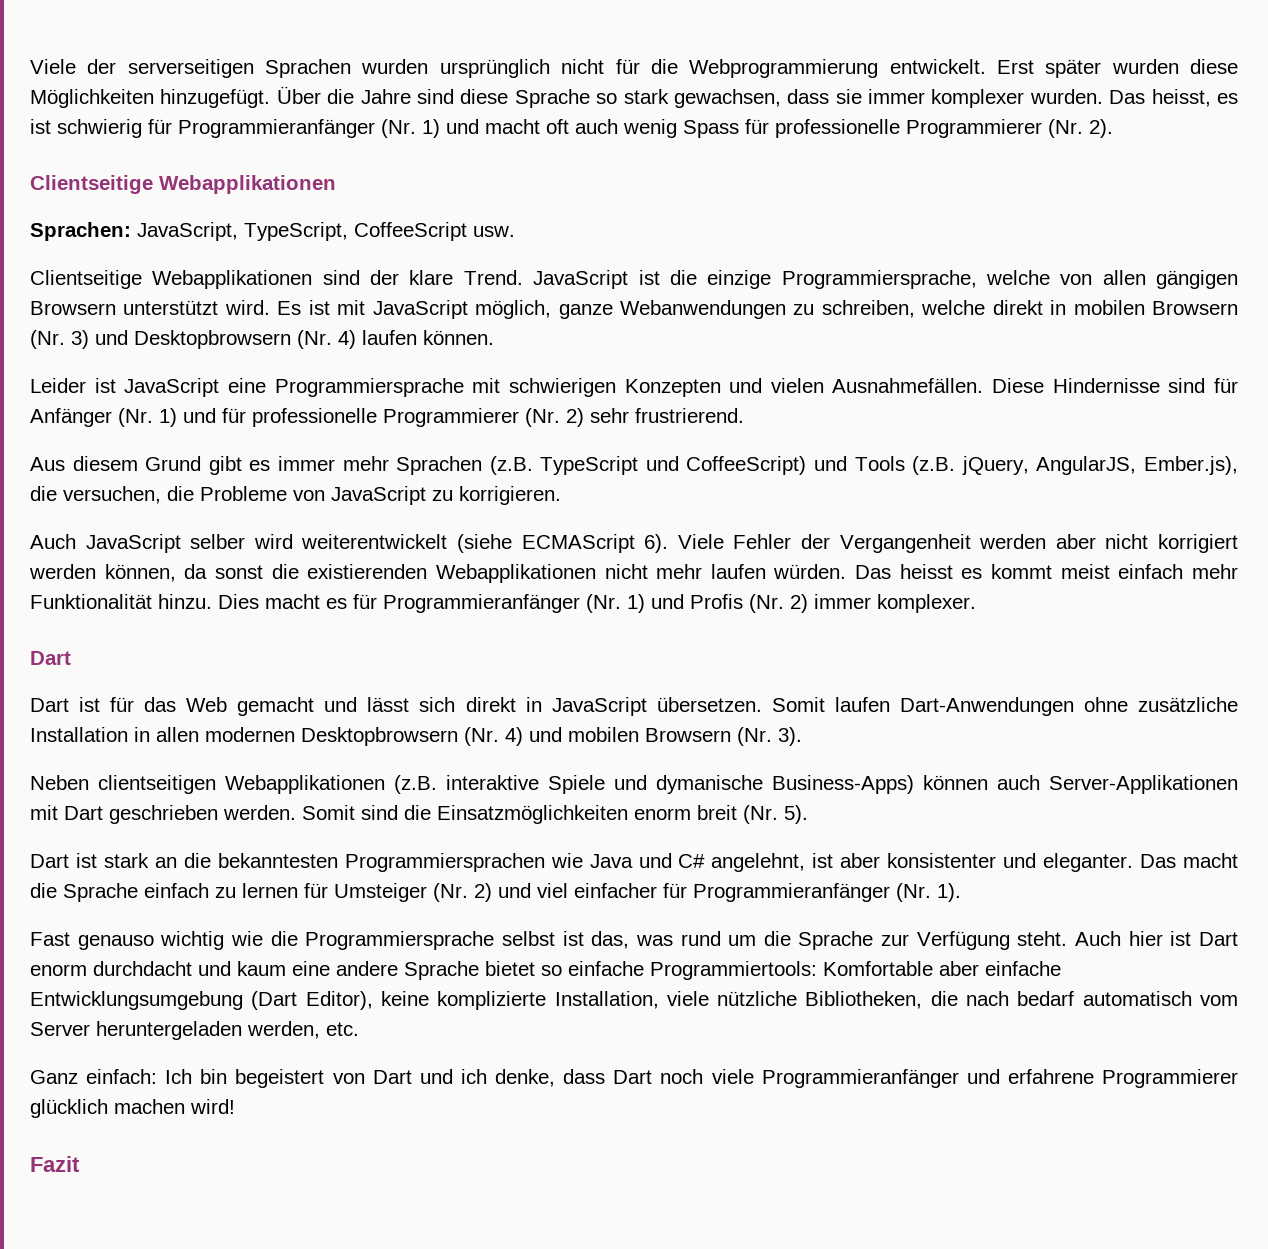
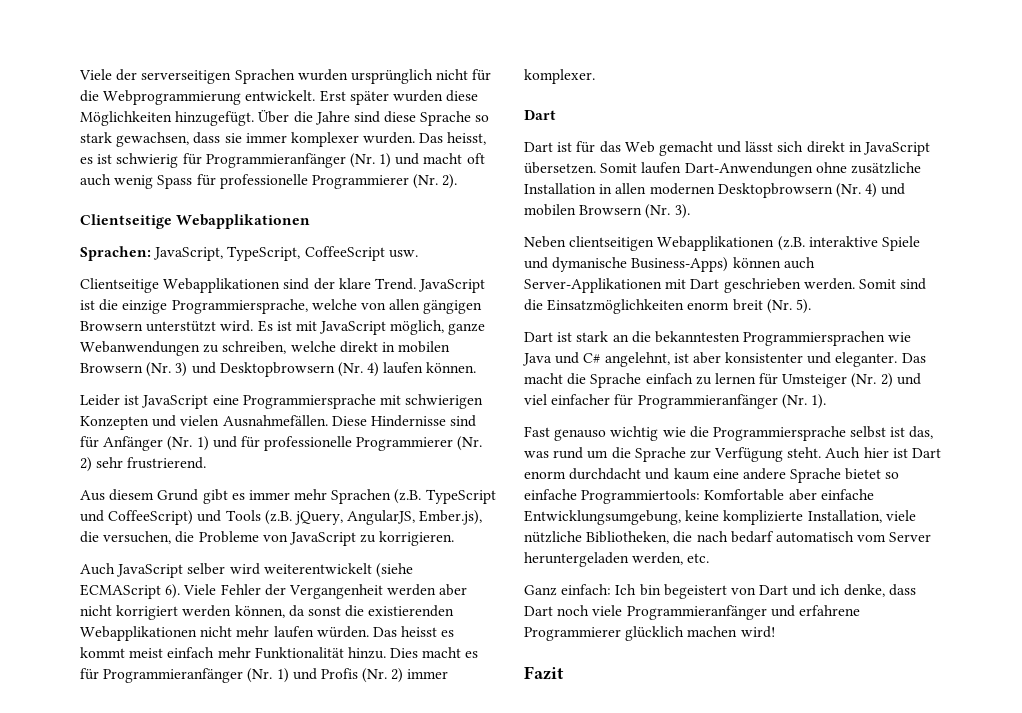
- Auch hier ist Dart enorm durchdacht und kaum eine andere Sprache bietet so einfache Programmiertools: Komfortable aber einfache Entwicklungsumgebung (Dart Editor), keine komplizierte Installation, viele nützliche Bibliotheken, die nach bedarf automatisch vom Server heruntergeladen werden, etc.
+ Auch hier ist Dart enorm durchdacht und kaum eine andere Sprache bietet so einfache Programmiertools: Komfortable aber einfache Entwicklungsumgebung, keine komplizierte Installation, viele nützliche Bibliotheken, die nach bedarf automatisch vom Server heruntergeladen werden, etc.

